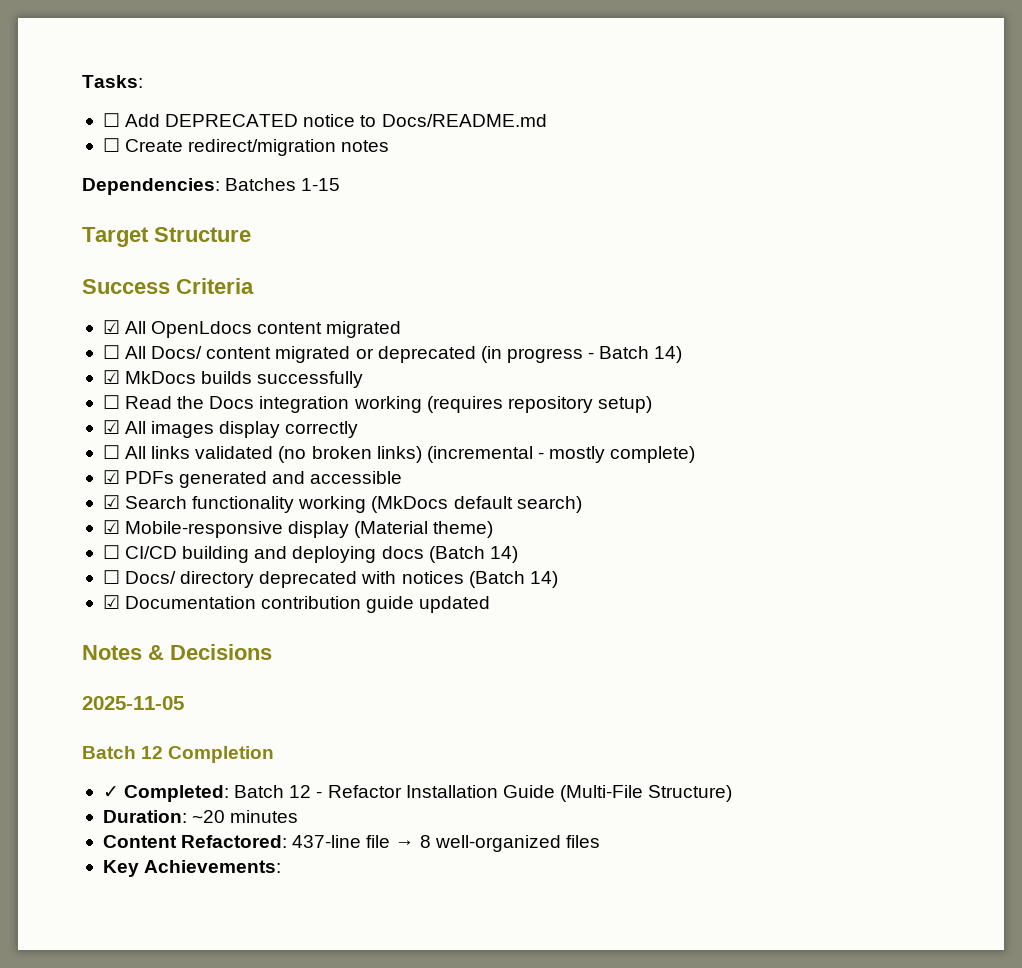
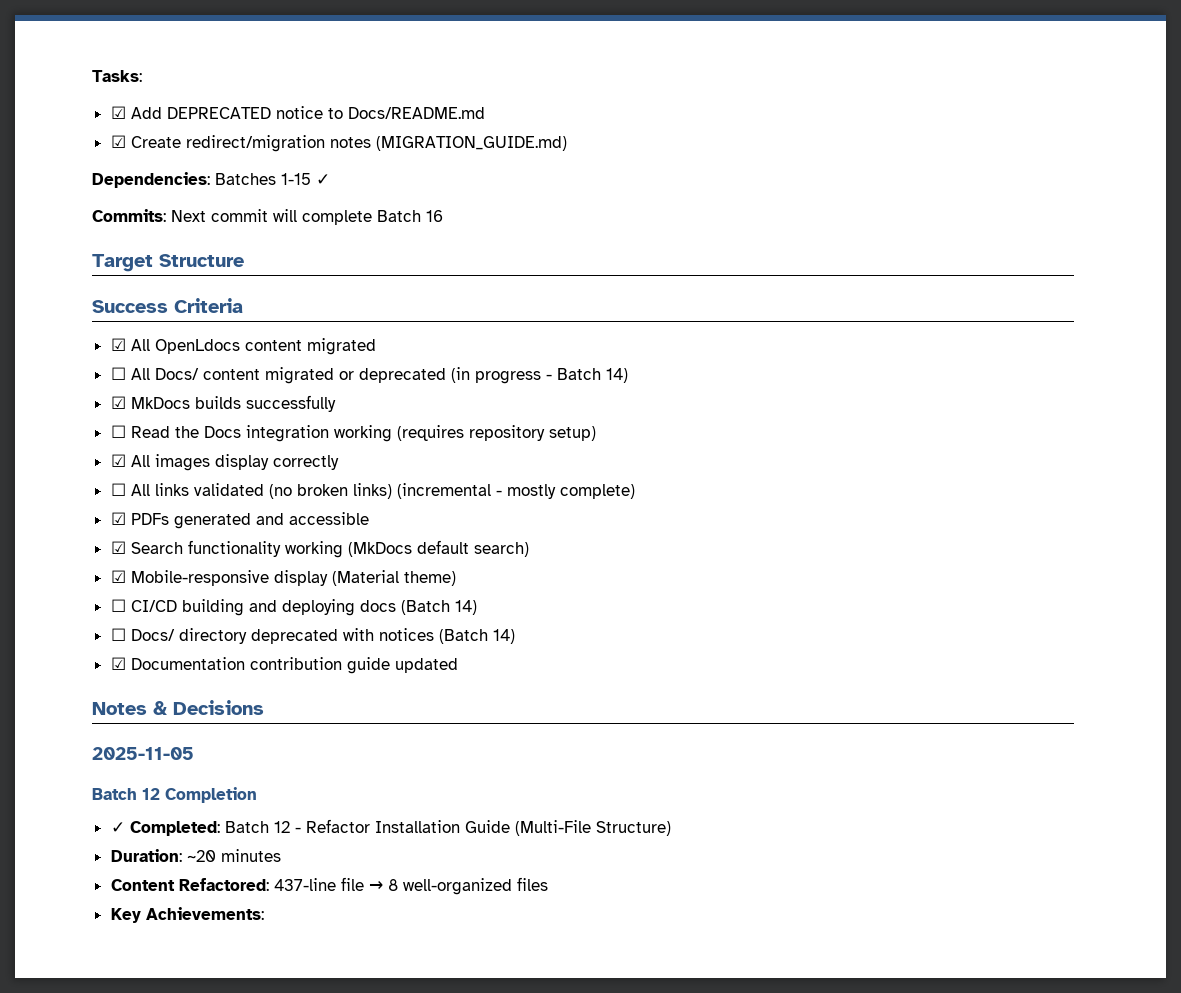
- ☐ Add DEPRECATED notice to Docs/README.md
+ ☑ Add DEPRECATED notice to Docs/README.md
- ☐ Create redirect/migration notes
+ ☑ Create redirect/migration notes (MIGRATION_GUIDE.md)
- Dependencies: Batches 1-15
+ Dependencies: Batches 1-15 ✓
+ Commits: Next commit will complete Batch 16

